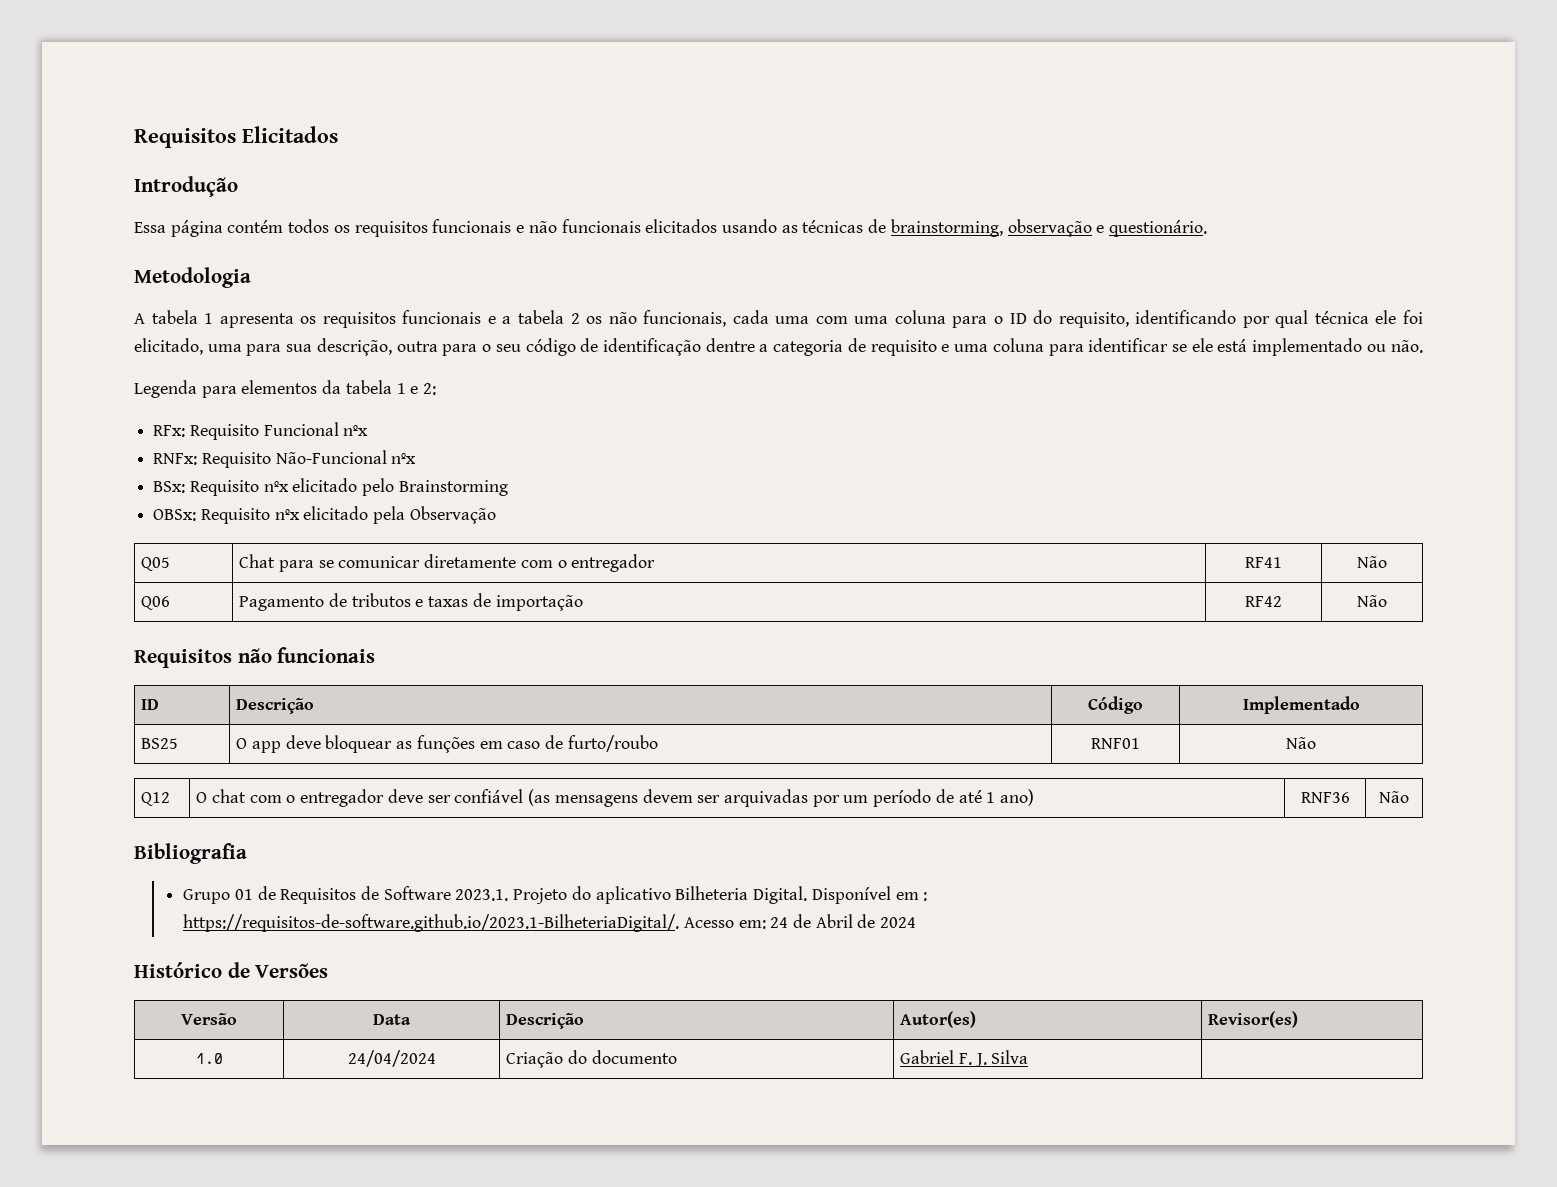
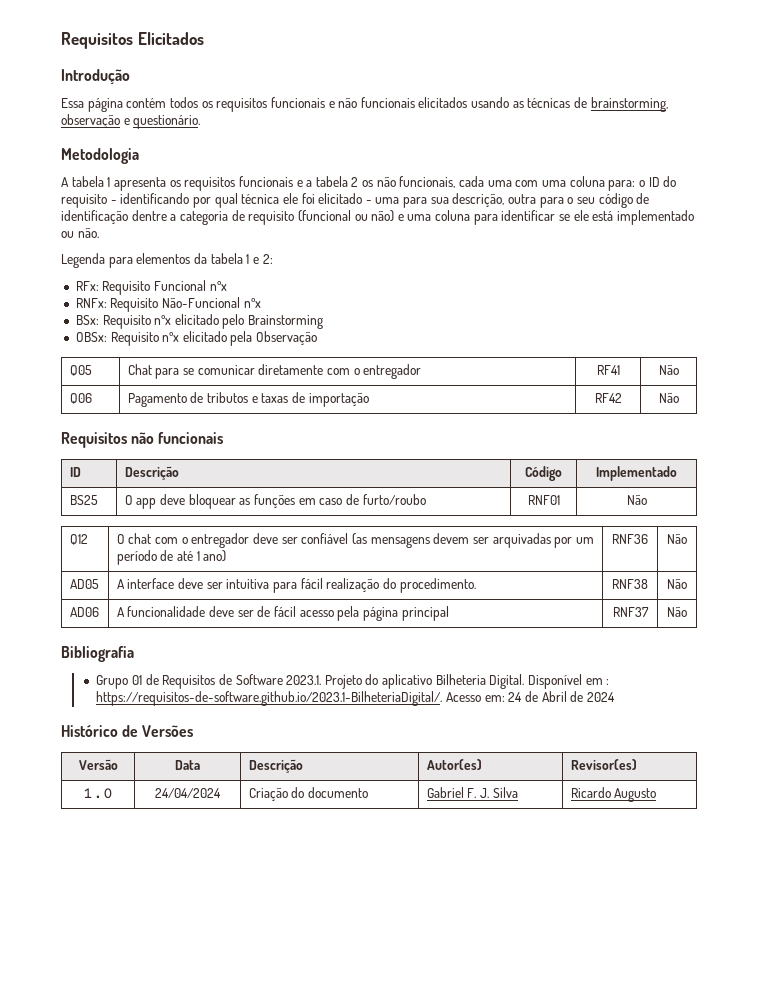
- A tabela 1 apresenta os requisitos funcionais e a tabela 2 os não funcionais, cada uma com uma coluna para o ID do requisito, identificando por qual técnica ele foi elicitado, uma para sua descrição, outra para o seu código de identificação dentre a categoria de requisito e uma coluna para identificar se ele está implementado ou não.
+ A tabela 1 apresenta os requisitos funcionais e a tabela 2 os não funcionais, cada uma com uma coluna para: o ID do requisito - identificando por qual técnica ele foi elicitado - uma para sua descrição, outra para o seu código de identificação dentre a categoria de requisito (funcional ou não) e uma coluna para identificar se ele está implementado ou não.
+ AD05 | A interface deve ser intuitiva para fácil realização do procedimento. | RNF38 | Não
+ AD06 | A funcionalidade deve ser de fácil acesso pela página principal | RNF37 | Não
- 1.0 | 24/04/2024 | Criação do documento | Gabriel F. J. Silva |
+ 1.0 | 24/04/2024 | Criação do documento | Gabriel F. J. Silva | Ricardo Augusto

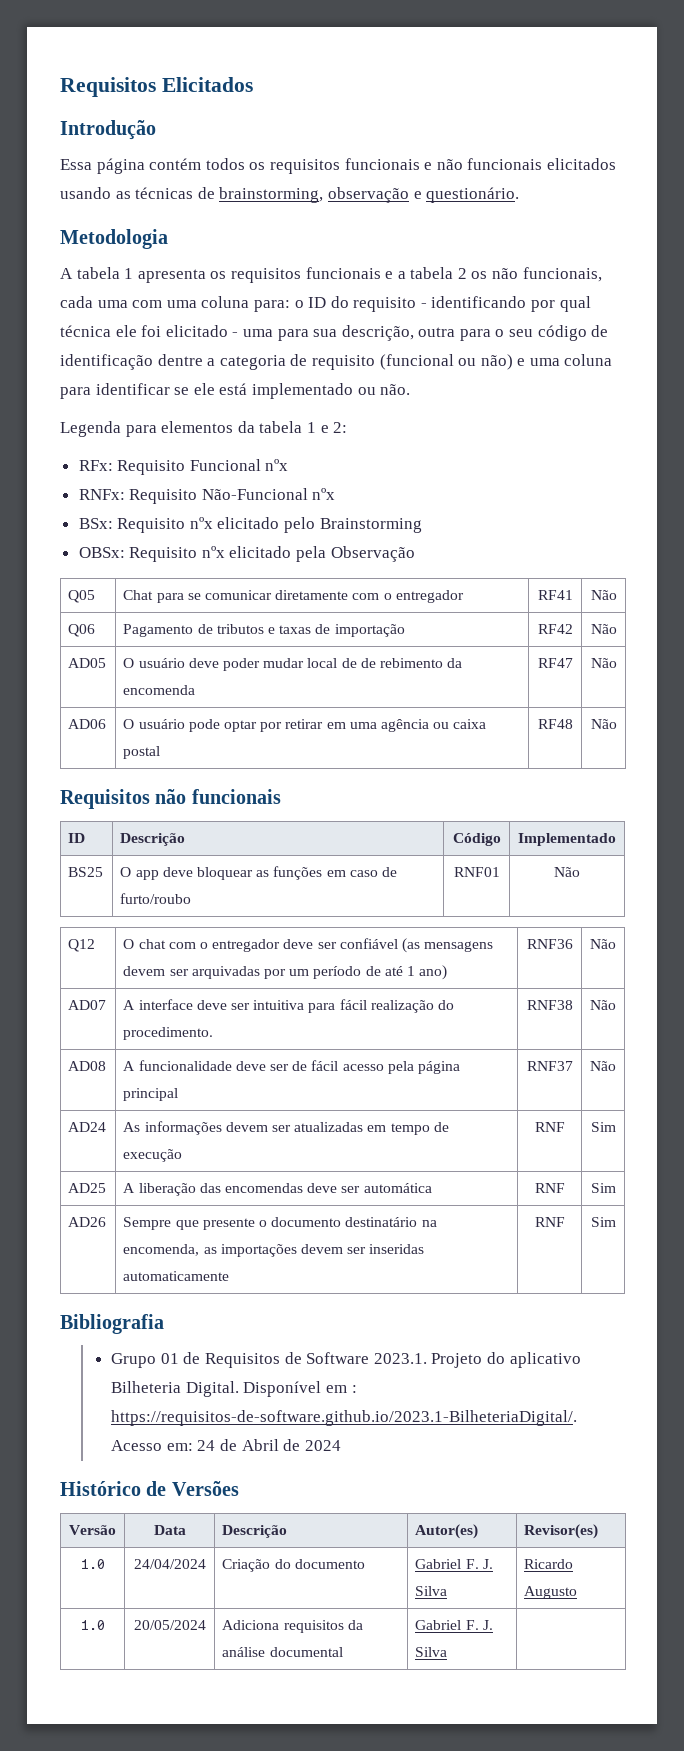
+ AD05 | O usuário deve poder mudar local de de rebimento da encomenda | RF47 | Não
+ AD06 | O usuário pode optar por retirar em uma agência ou caixa postal | RF48 | Não
- AD05 | A interface deve ser intuitiva para fácil realização do procedimento. | RNF38 | Não
+ AD07 | A interface deve ser intuitiva para fácil realização do procedimento. | RNF38 | Não
- AD06 | A funcionalidade deve ser de fácil acesso pela página principal | RNF37 | Não
+ AD08 | A funcionalidade deve ser de fácil acesso pela página principal | RNF37 | Não
+ AD24 | As informações devem ser atualizadas em tempo de execução | RNF | Sim
+ AD25 | A liberação das encomendas deve ser automática | RNF | Sim
+ AD26 | Sempre que presente o documento destinatário na encomenda, as importações devem ser inseridas automaticamente | RNF | Sim
+ 1.0 | 20/05/2024 | Adiciona requisitos da análise documental | Gabriel F. J. Silva |

